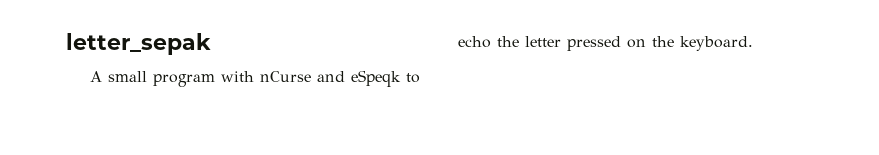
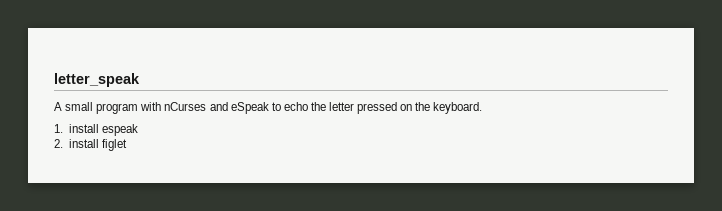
- letter_sepak
+ letter_speak
- A small program with nCurse and eSpeqk to echo the letter pressed on the keyboard.
+ A small program with nCurses and eSpeak to echo the letter pressed on the keyboard.
+ 1. install espeak
+ 2. install figlet

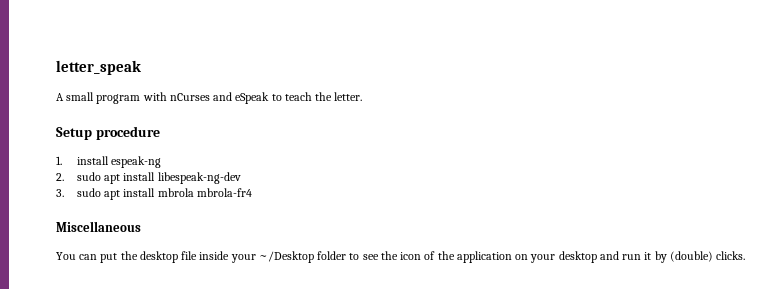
- A small program with nCurses and eSpeak to echo the letter pressed on the keyboard.
+ A small program with nCurses and eSpeak to teach the letter.
+ Setup procedure
- 1. install espeak
+ 1. install espeak-ng
- 2. install figlet
+ 2. sudo apt install libespeak-ng-dev
+ 3. sudo apt install mbrola mbrola-fr4
+ Miscellaneous
+ You can put the desktop file inside your ~/Desktop folder to see the icon of the application on your desktop and run it by (double) clicks.

